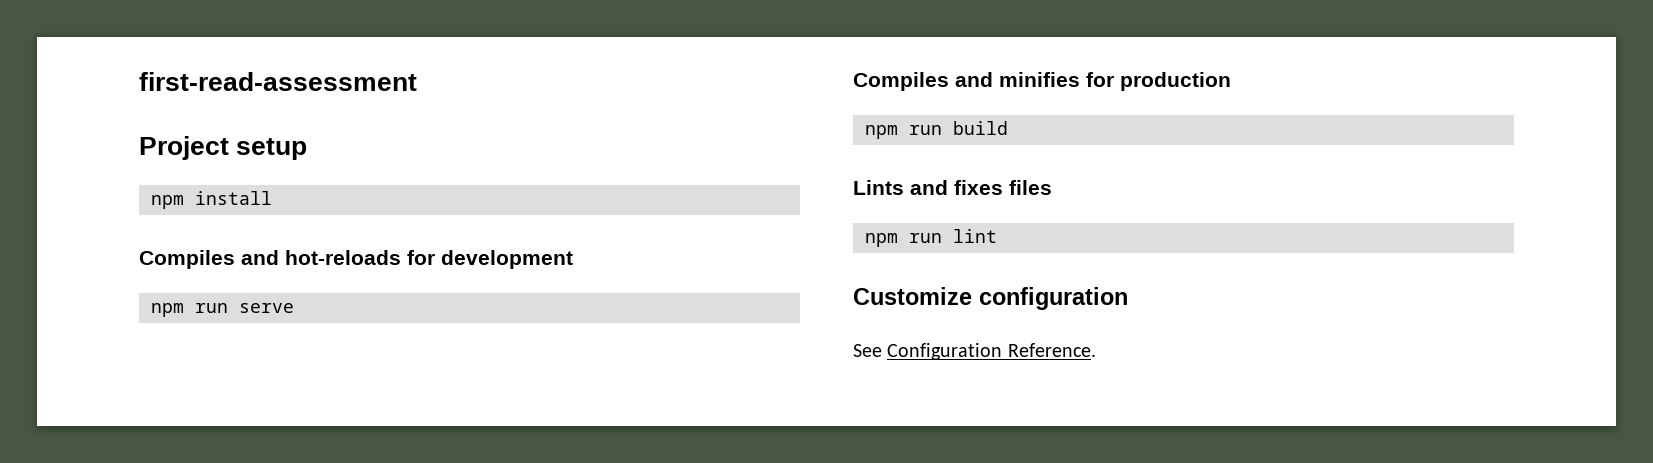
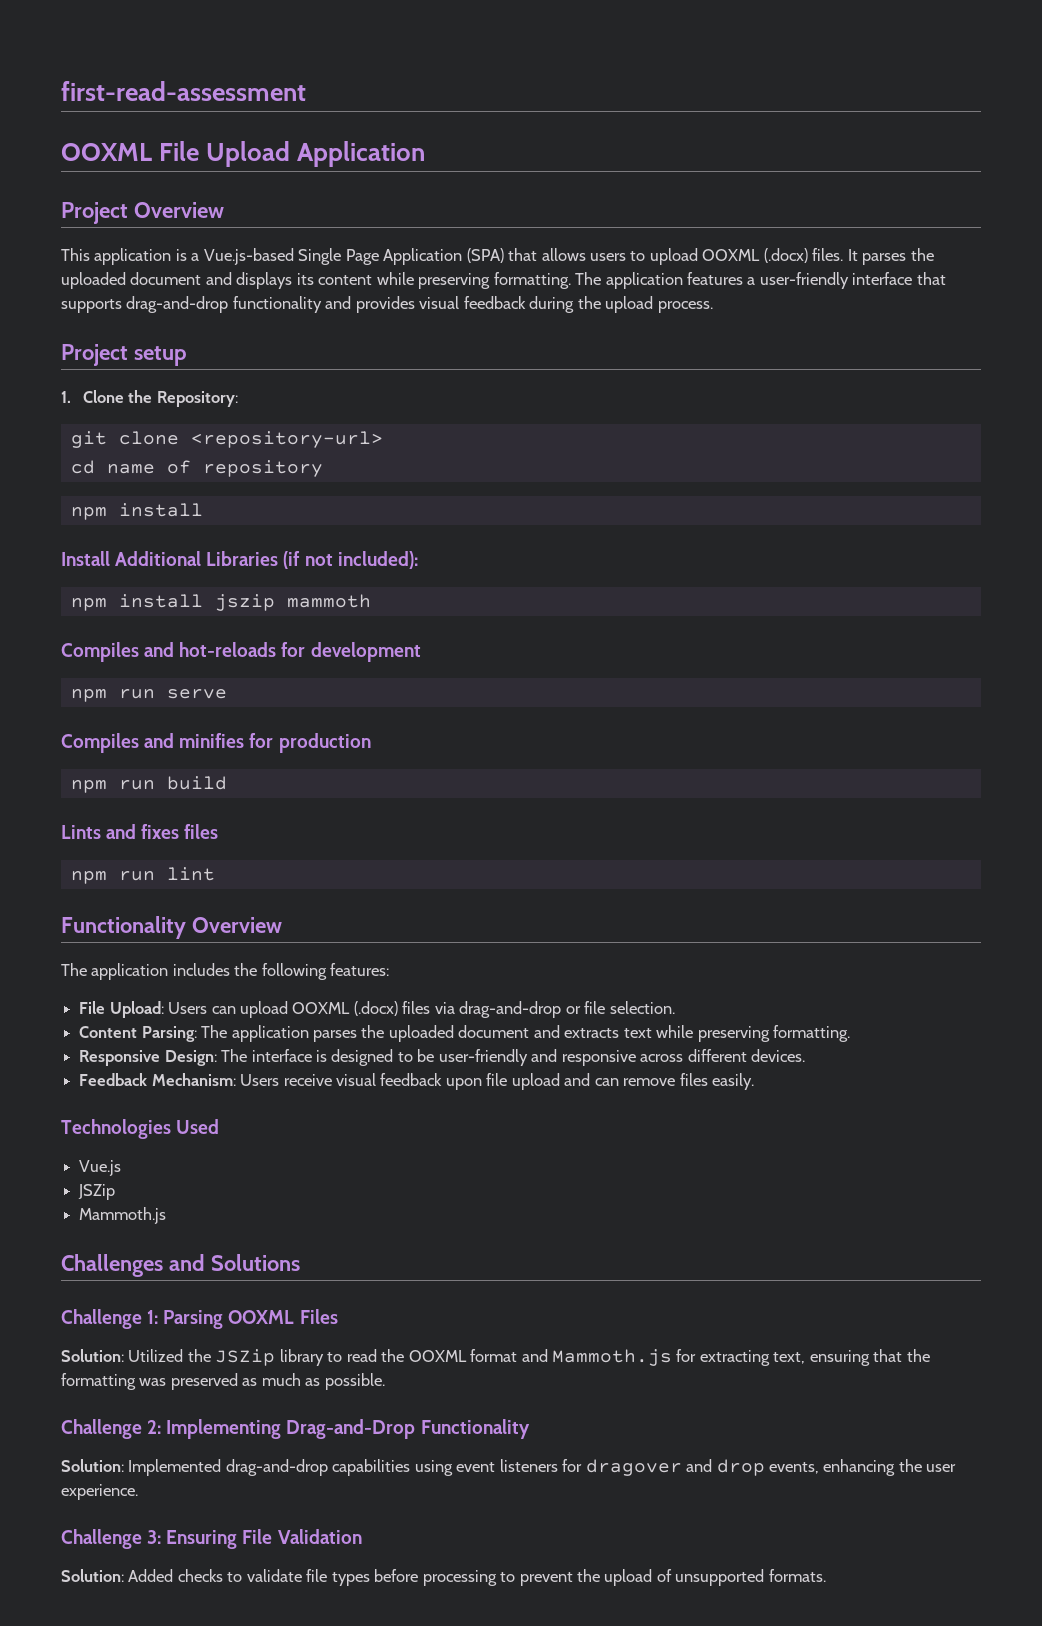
+ OOXML File Upload Application
+ Project Overview
+ This application is a Vue.js-based Single Page Application (SPA) that allows users to upload OOXML (.docx) files. It parses the uploaded document and displays its content while preserving formatting. The application features a user-friendly interface that supports drag-and-drop functionality and provides visual feedback during the upload process.
  Project setup
+ 1. Clone the Repository:
+ git clone <repository-url>
+ cd name of repository
  npm install
+ Install Additional Libraries (if not included):
+ npm install jszip mammoth
- Customize configuration
- See Configuration Reference.
+ Functionality Overview
+ The application includes the following features:
+ File Upload: Users can upload OOXML (.docx) files via drag-and-drop or file selection.
+ Content Parsing: The application parses the uploaded document and extracts text while preserving formatting.
+ Responsive Design: The interface is designed to be user-friendly and responsive across different devices.
+ Feedback Mechanism: Users receive visual feedback upon file upload and can remove files easily.
+ Technologies Used
+ Vue.js
+ JSZip
+ Mammoth.js
+ Challenges and Solutions
+ Challenge 1: Parsing OOXML Files
+ Solution: Utilized the JSZip library to read the OOXML format and Mammoth.js for extracting text, ensuring that the formatting was preserved as much as possible.
+ Challenge 2: Implementing Drag-and-Drop Functionality
+ Solution: Implemented drag-and-drop capabilities using event listeners for dragover and drop events, enhancing the user experience.
+ Challenge 3: Ensuring File Validation
+ Solution: Added checks to validate file types before processing to prevent the upload of unsupported formats.

